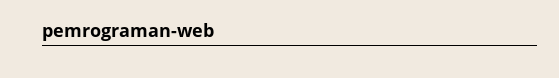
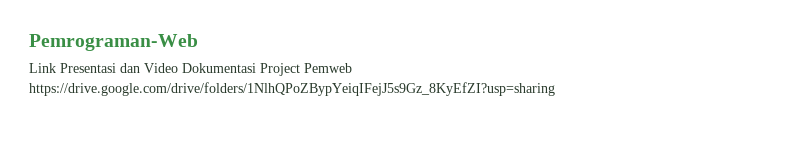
- pemrograman-web
+ Pemrograman-Web
+ Link Presentasi dan Video Dokumentasi Project Pemweb https://drive.google.com/drive/folders/1NlhQPoZBypYeiqIFejJ5s9Gz_8KyEfZI?usp=sharing

